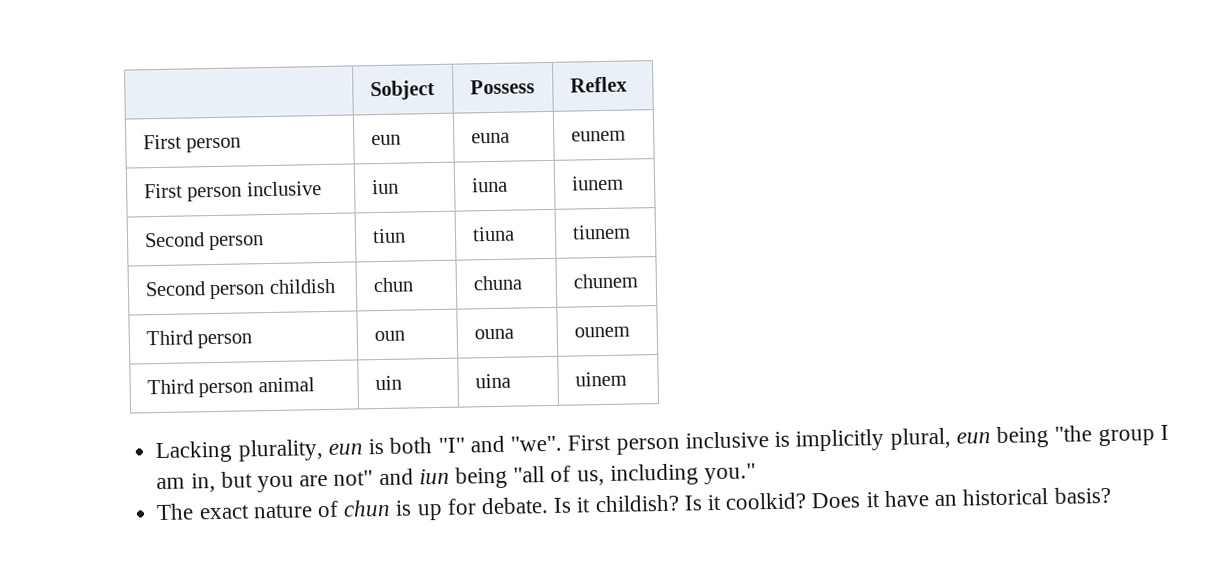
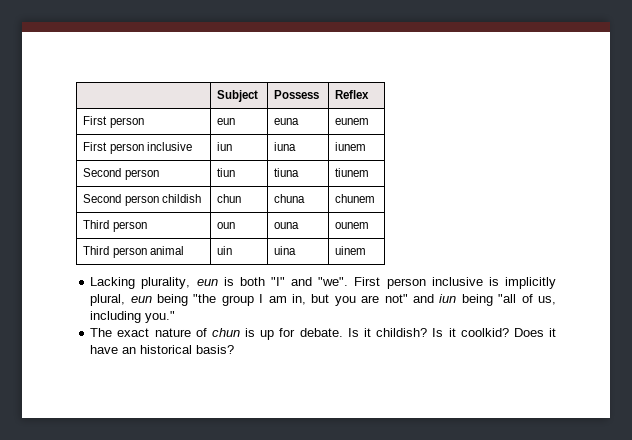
- | Sobject | Possess | Reflex
+ | Subject | Possess | Reflex

